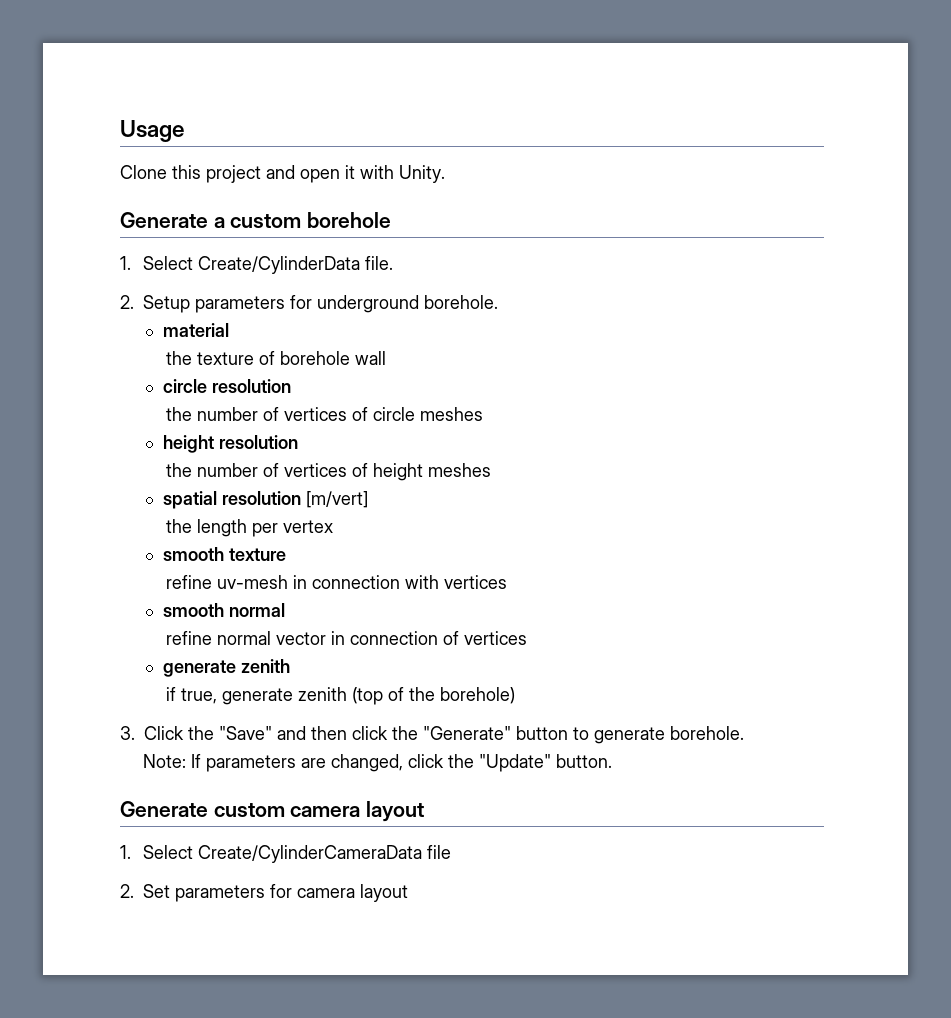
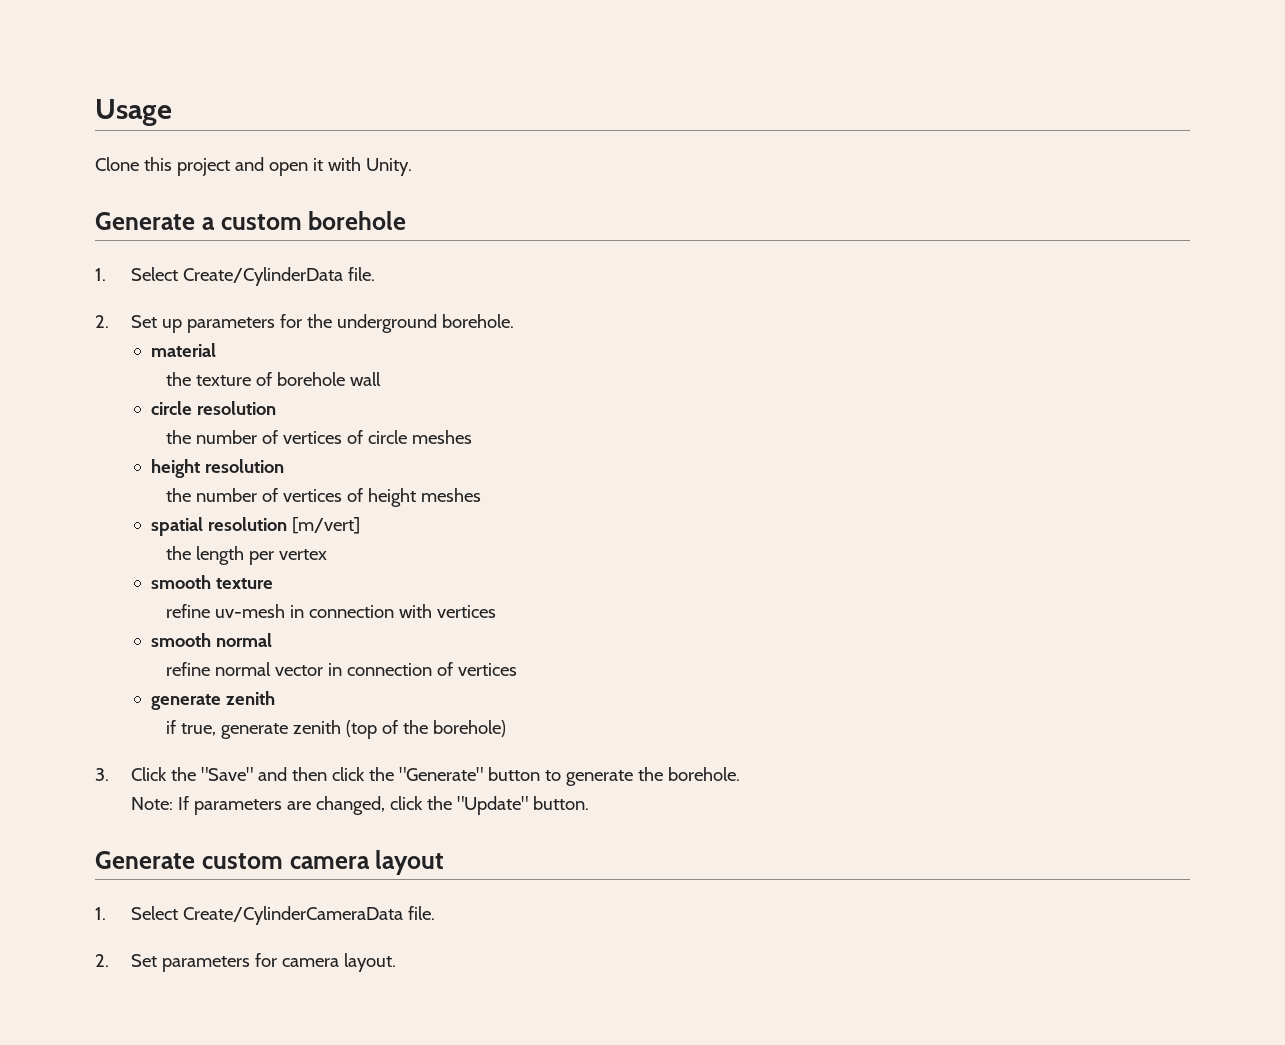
- 2. Setup parameters for underground borehole.
+ 2. Set up parameters for the underground borehole.
- 3. Click the "Save" and then click the "Generate" button to generate borehole.
+ 3. Click the "Save" and then click the "Generate" button to generate the borehole.
- 1. Select Create/CylinderCameraData file
+ 1. Select Create/CylinderCameraData file.
- 2. Set parameters for camera layout
+ 2. Set parameters for camera layout.

